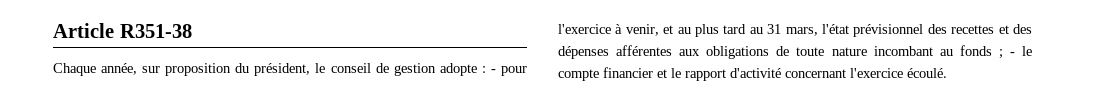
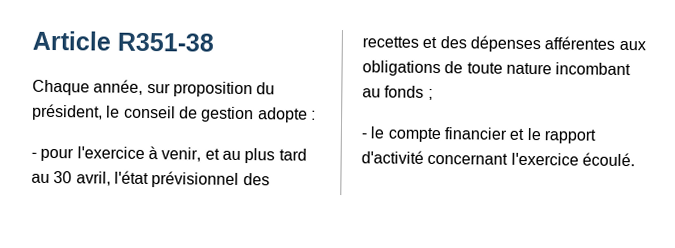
- Chaque année, sur proposition du président, le conseil de gestion adopte : - pour l'exercice à venir, et au plus tard au 31 mars, l'état prévisionnel des recettes et des dépenses afférentes aux obligations de toute nature incombant au fonds ; - le compte financier et le rapport d'activité concernant l'exercice écoulé.
+ Chaque année, sur proposition du président, le conseil de gestion adopte :
+ - pour l'exercice à venir, et au plus tard au 30 avril, l'état prévisionnel des recettes et des dépenses afférentes aux obligations de toute nature incombant au fonds ;
+ - le compte financier et le rapport d'activité concernant l'exercice écoulé.

